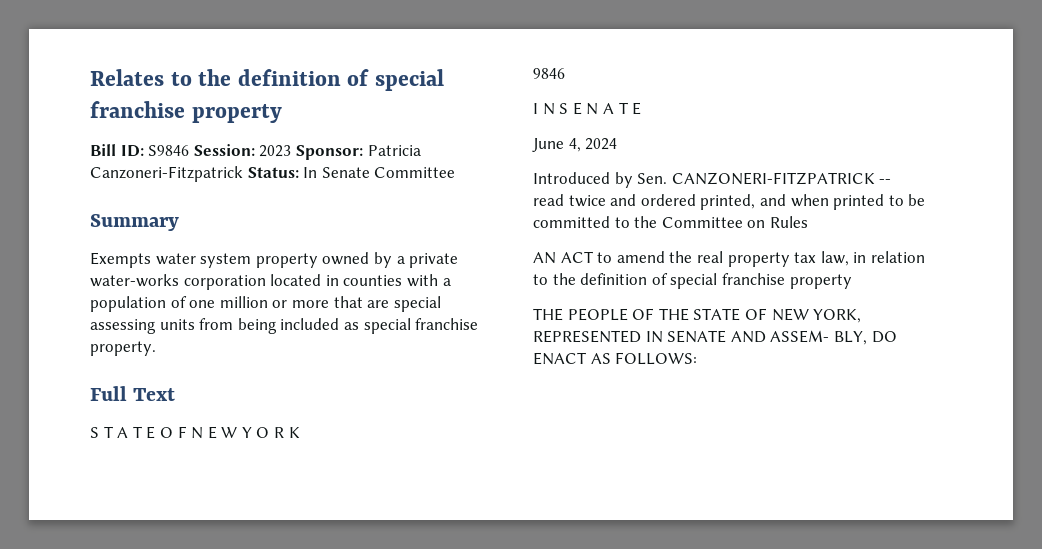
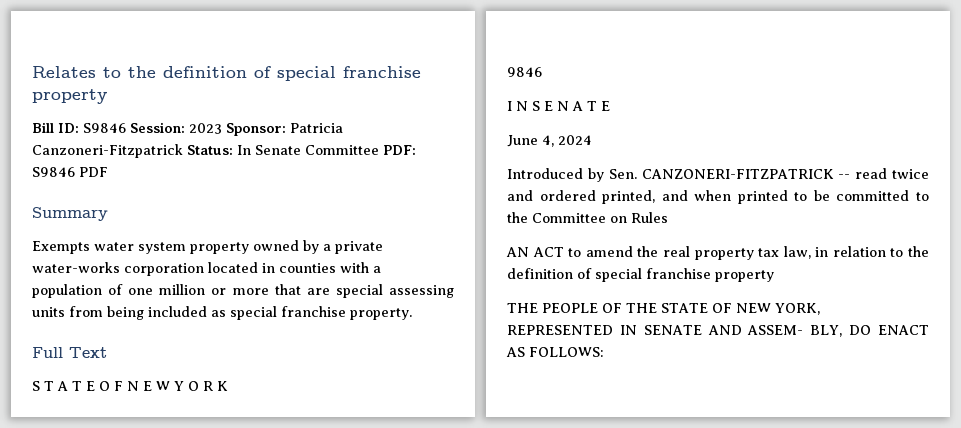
- Bill ID: S9846 Session: 2023 Sponsor: Patricia Canzoneri-Fitzpatrick Status: In Senate Committee
+ Bill ID: S9846 Session: 2023 Sponsor: Patricia Canzoneri-Fitzpatrick Status: In Senate Committee PDF: S9846 PDF

